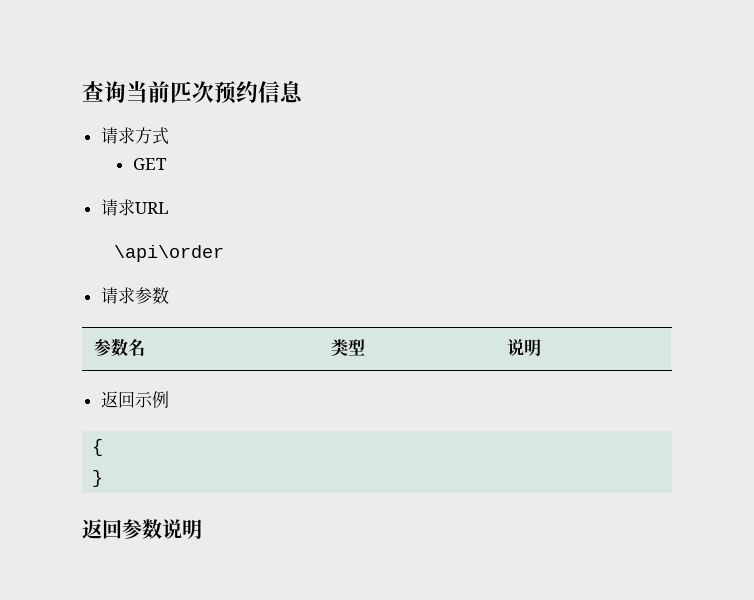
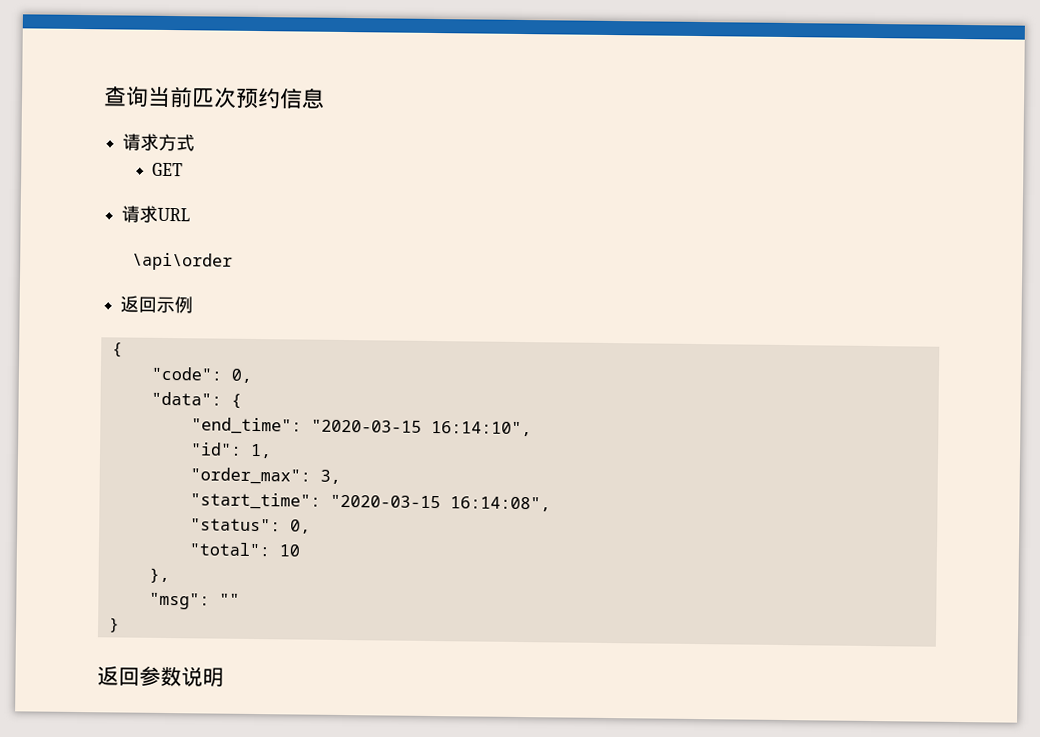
- 请求参数
- 参数名 | 类型 | 说明
  返回示例
  {
+ "code": 0,
+ "data": {
+ "end_time": "2020-03-15 16:14:10",
+ "id": 1,
+ "order_max": 3,
+ "start_time": "2020-03-15 16:14:08",
+ "status": 0,
+ "total": 10
+ },
+ "msg": ""

